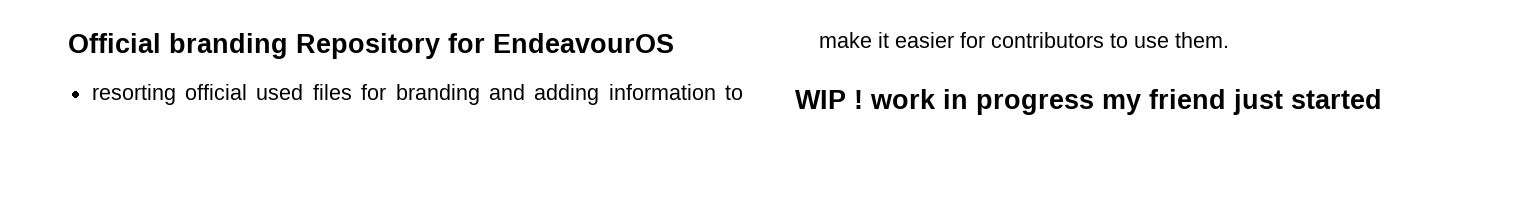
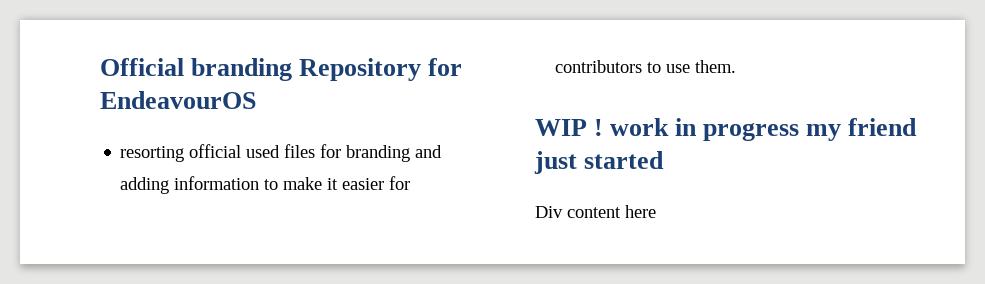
+ Div content here

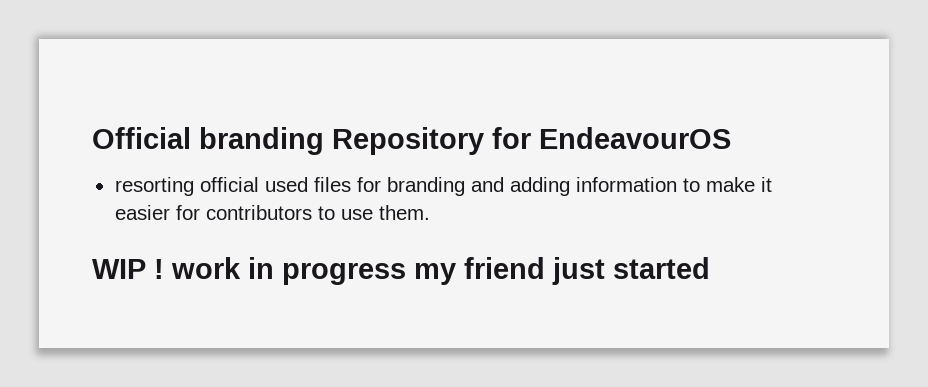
- Div content here

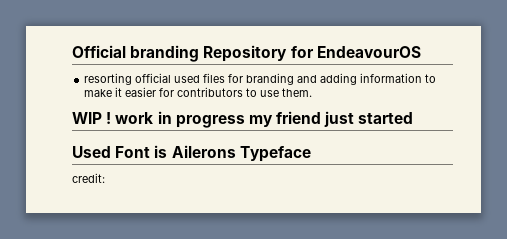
+ Used Font is Ailerons Typeface
+ credit:

